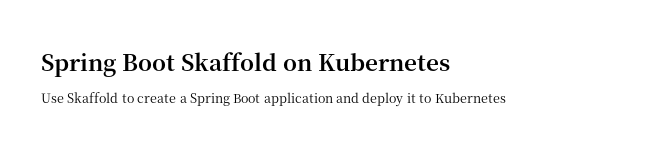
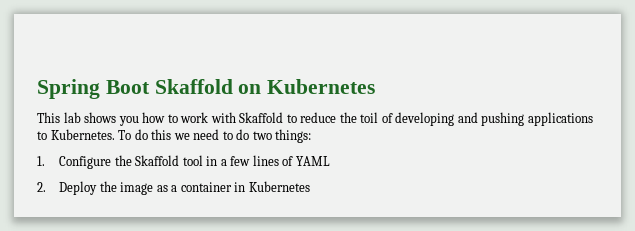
- Use Skaffold to create a Spring Boot application and deploy it to Kubernetes
+ This lab shows you how to work with Skaffold to reduce the toil of developing and pushing applications to Kubernetes. To do this we need to do two things:
+ 1. Configure the Skaffold tool in a few lines of YAML
+ 2. Deploy the image as a container in Kubernetes

